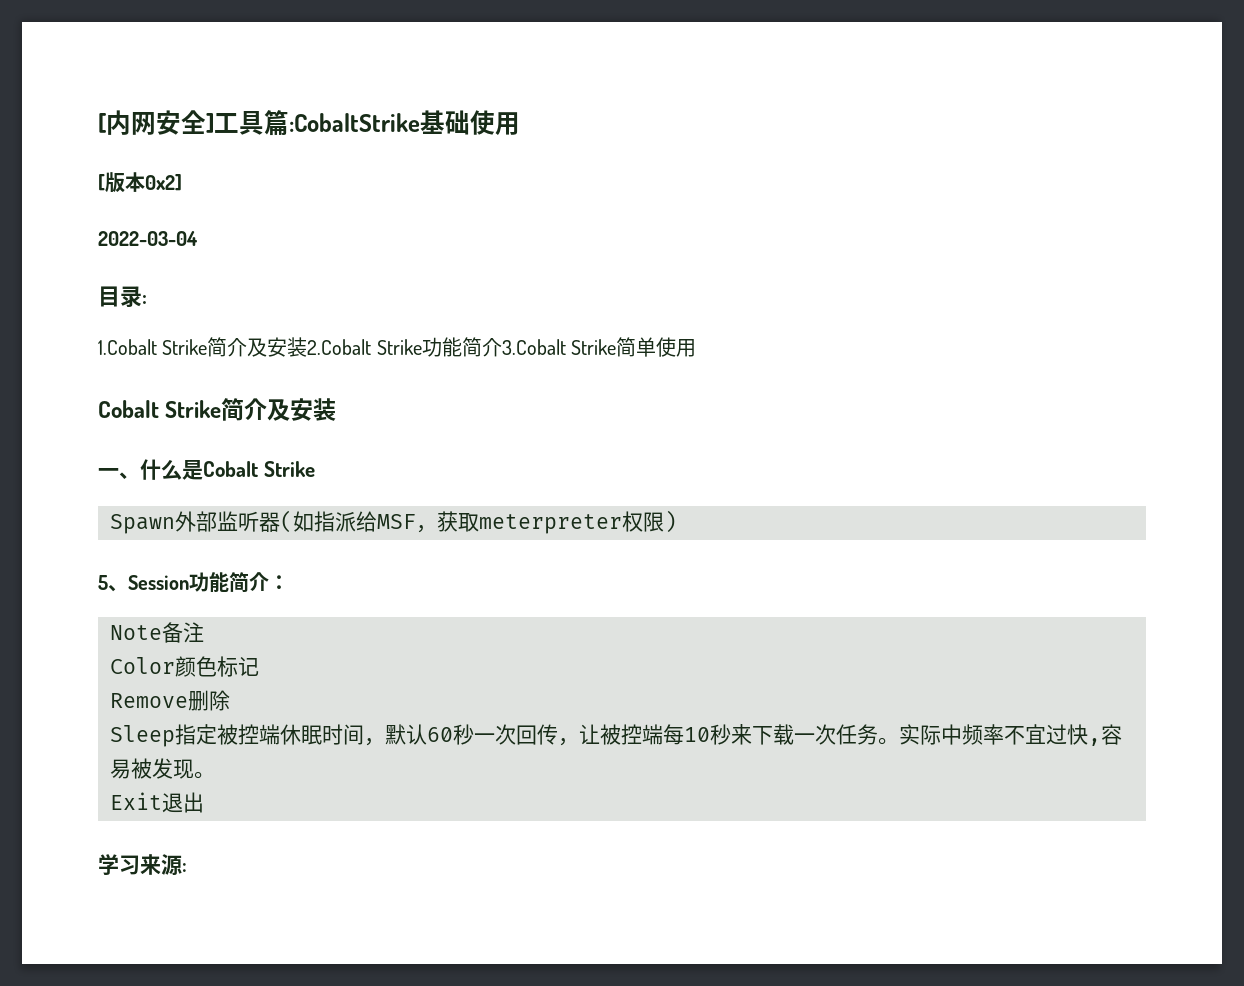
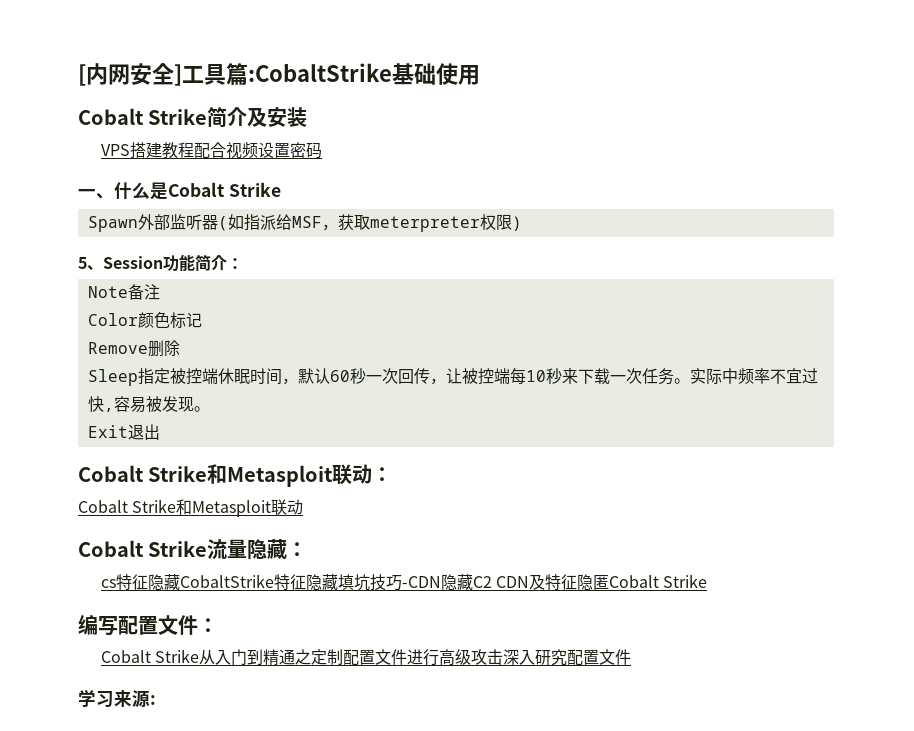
- [版本0x2]
- 2022-03-04
- 目录:
- 1.Cobalt Strike简介及安装2.Cobalt Strike功能简介3.Cobalt Strike简单使用
+ VPS搭建教程配合视频设置密码
+ Cobalt Strike和Metasploit联动：
+ Cobalt Strike和Metasploit联动
+ Cobalt Strike流量隐藏：
+ cs特征隐藏CobaltStrike特征隐藏填坑技巧-CDN隐藏C2 CDN及特征隐匿Cobalt Strike
+ 编写配置文件：
+ Cobalt Strike从入门到精通之定制配置文件进行高级攻击深入研究配置文件

